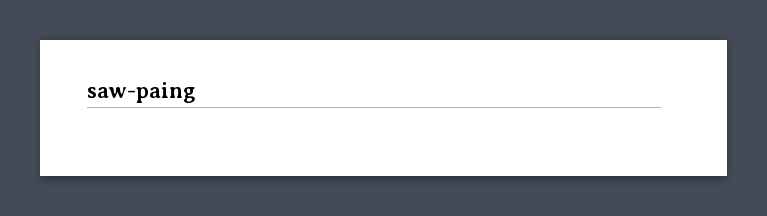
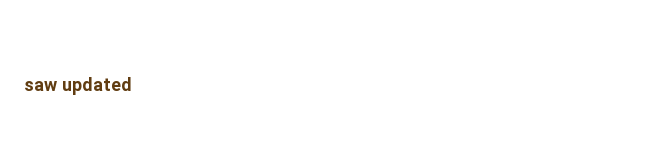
- saw-paing
+ saw updated

